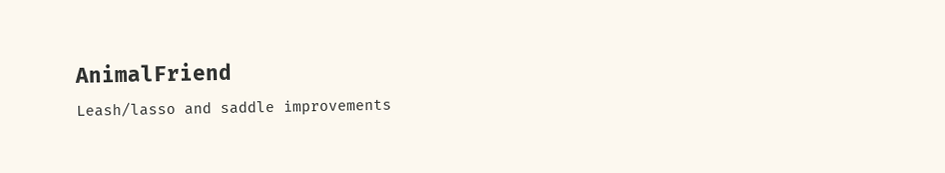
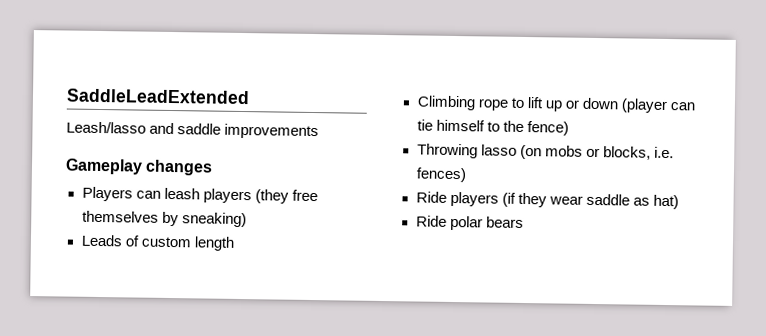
- AnimalFriend
+ SaddleLeadExtended
+ Gameplay changes
+ Players can leash players (they free themselves by sneaking)
+ Leads of custom length
+ Climbing rope to lift up or down (player can tie himself to the fence)
+ Throwing lasso (on mobs or blocks, i.e. fences)
+ Ride players (if they wear saddle as hat)
+ Ride polar bears

